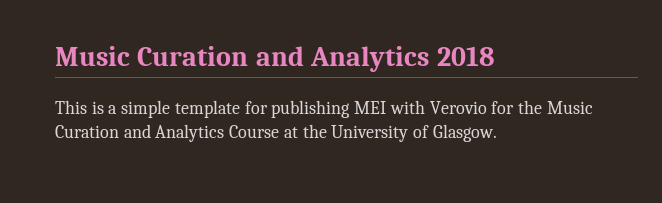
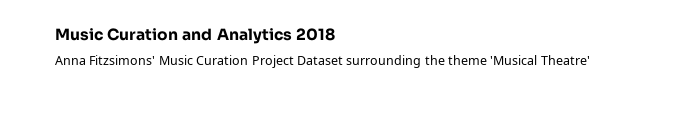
- This is a simple template for publishing MEI with Verovio for the Music Curation and Analytics Course at the University of Glasgow.
+ Anna Fitzsimons' Music Curation Project Dataset surrounding the theme 'Musical Theatre'

